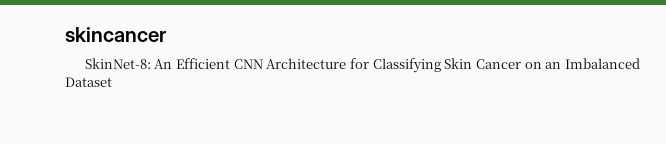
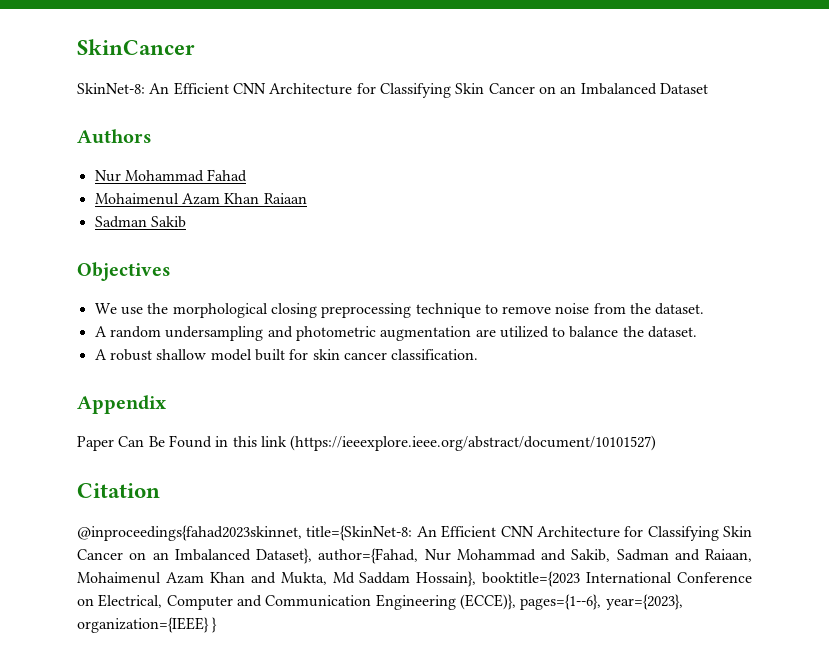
- skincancer
+ SkinCancer
+ Authors
+ Nur Mohammad Fahad
+ Mohaimenul Azam Khan Raiaan
+ Sadman Sakib
+ Objectives
+ We use the morphological closing preprocessing technique to remove noise from the dataset.
+ A random undersampling and photometric augmentation are utilized to balance the dataset.
+ A robust shallow model built for skin cancer classification.
+ Appendix
+ Paper Can Be Found in this link (https://ieeexplore.ieee.org/abstract/document/10101527)
+ Citation
+ @inproceedings{fahad2023skinnet, title={SkinNet-8: An Efficient CNN Architecture for Classifying Skin Cancer on an Imbalanced Dataset}, author={Fahad, Nur Mohammad and Sakib, Sadman and Raiaan, Mohaimenul Azam Khan and Mukta, Md Saddam Hossain}, booktitle={2023 International Conference on Electrical, Computer and Communication Engineering (ECCE)}, pages={1--6}, year={2023}, organization={IEEE} }

